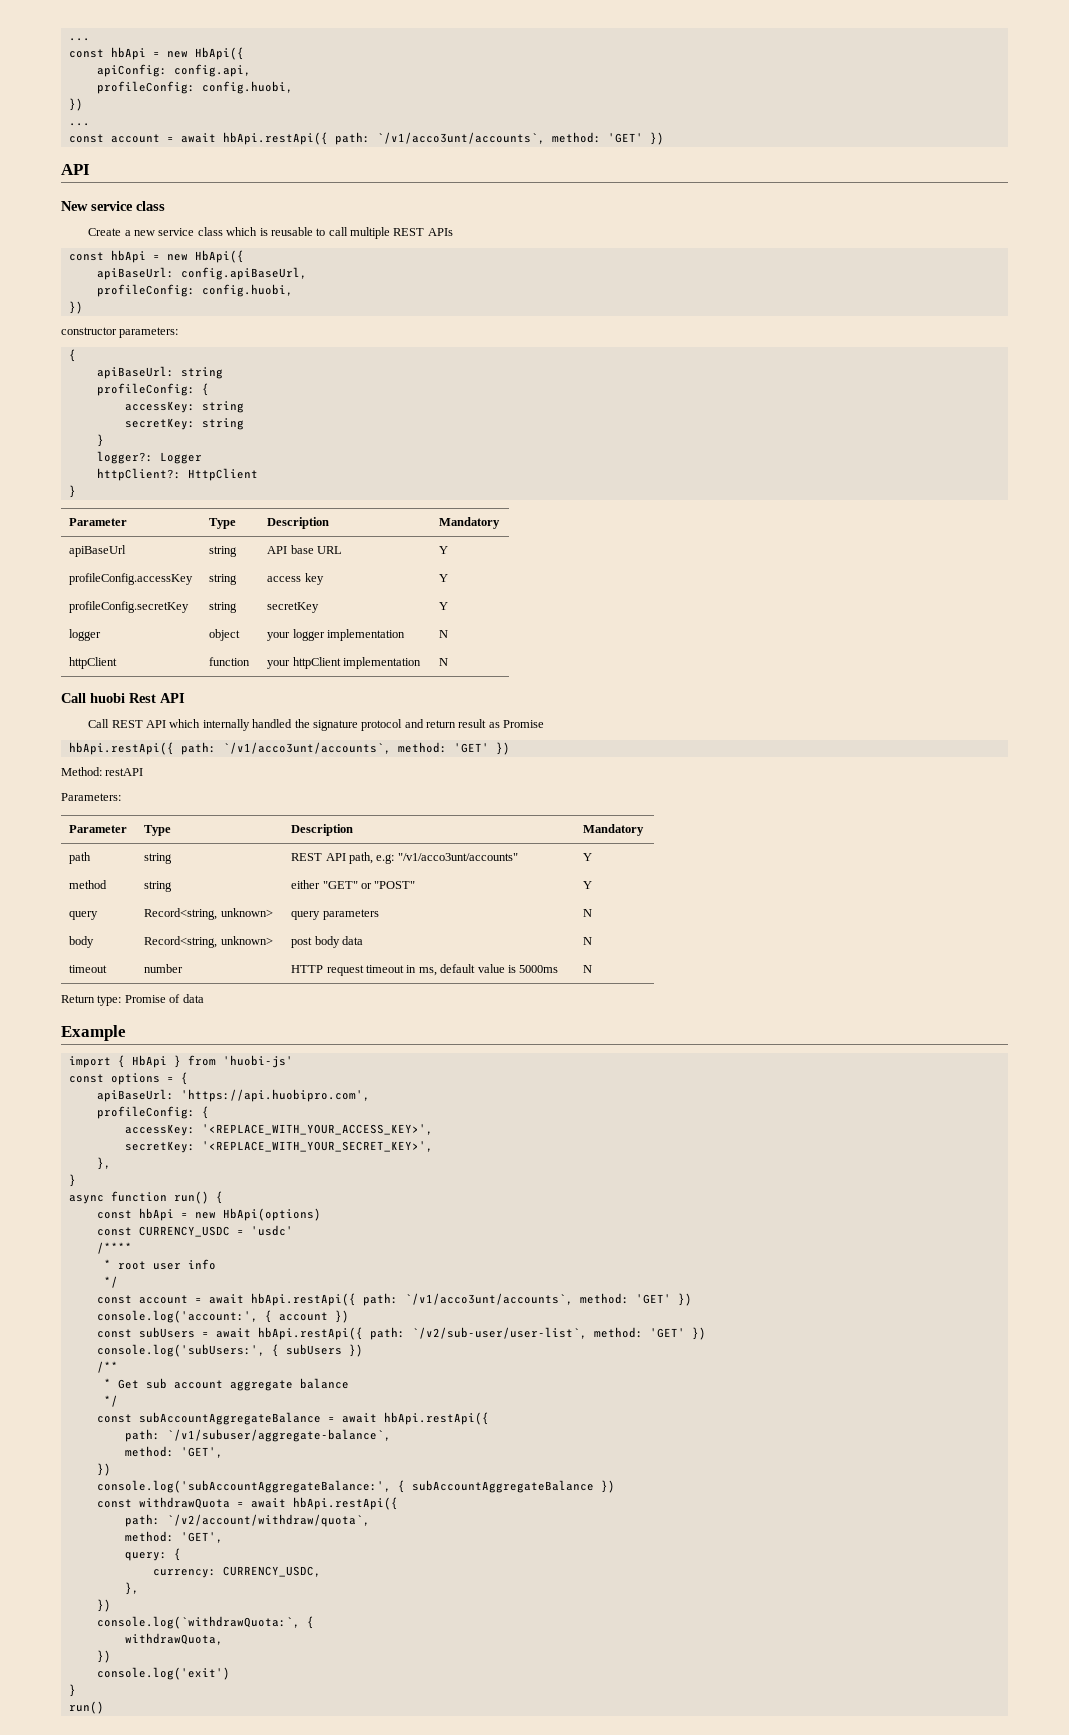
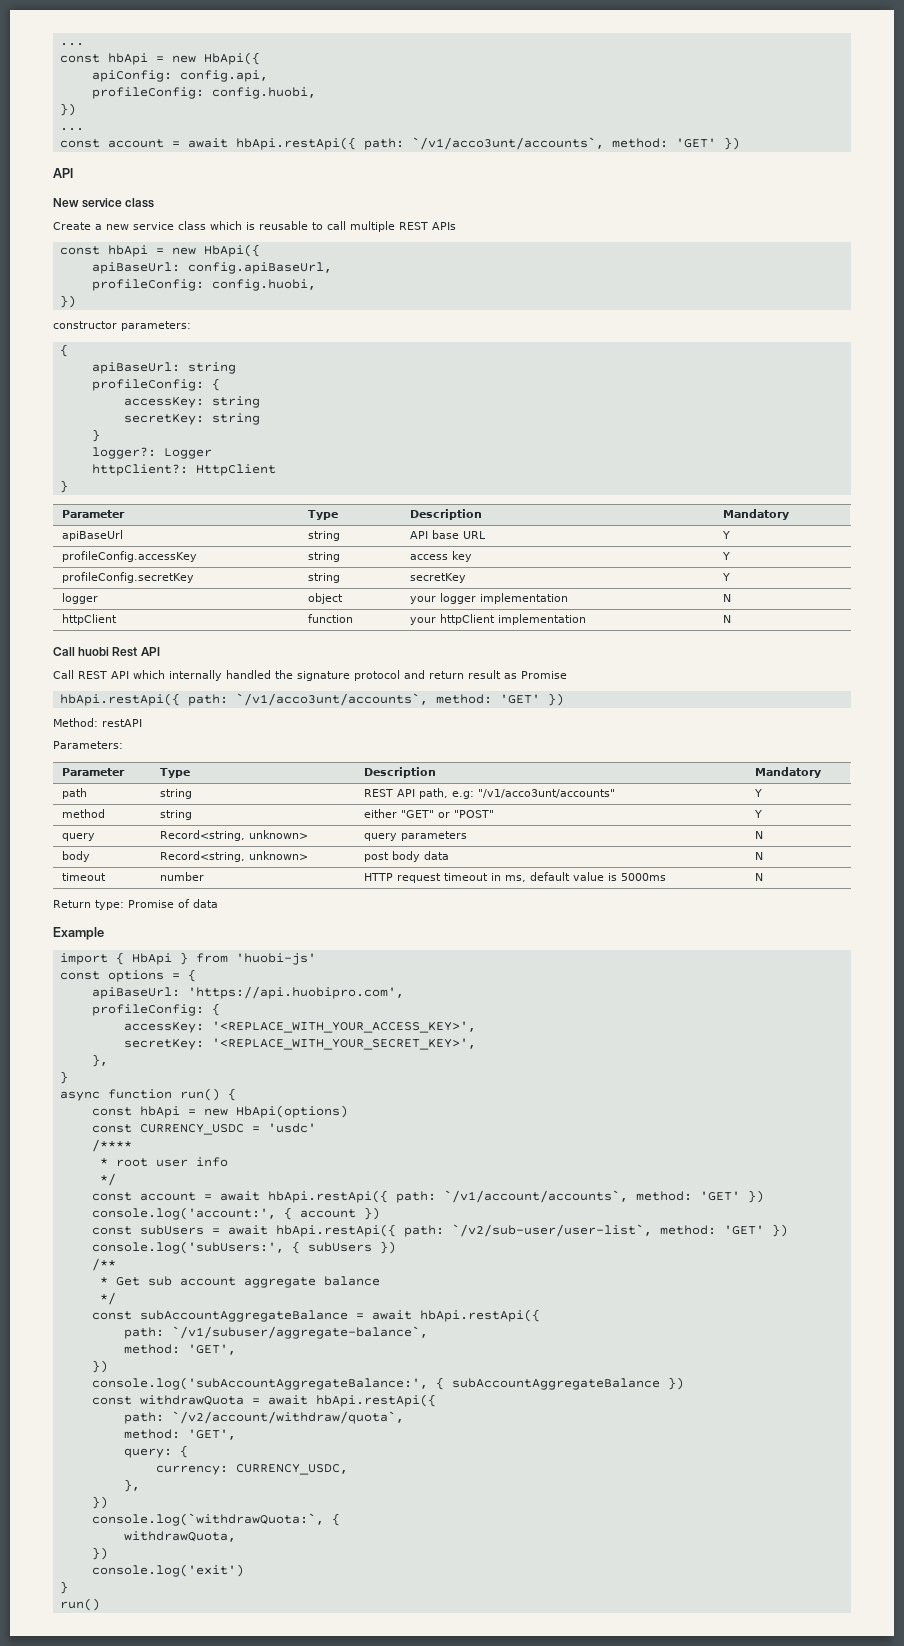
  * root user info
  */
- const account = await hbApi.restApi({ path: `/v1/acco3unt/accounts`, method: 'GET' })
+ const account = await hbApi.restApi({ path: `/v1/account/accounts`, method: 'GET' })

